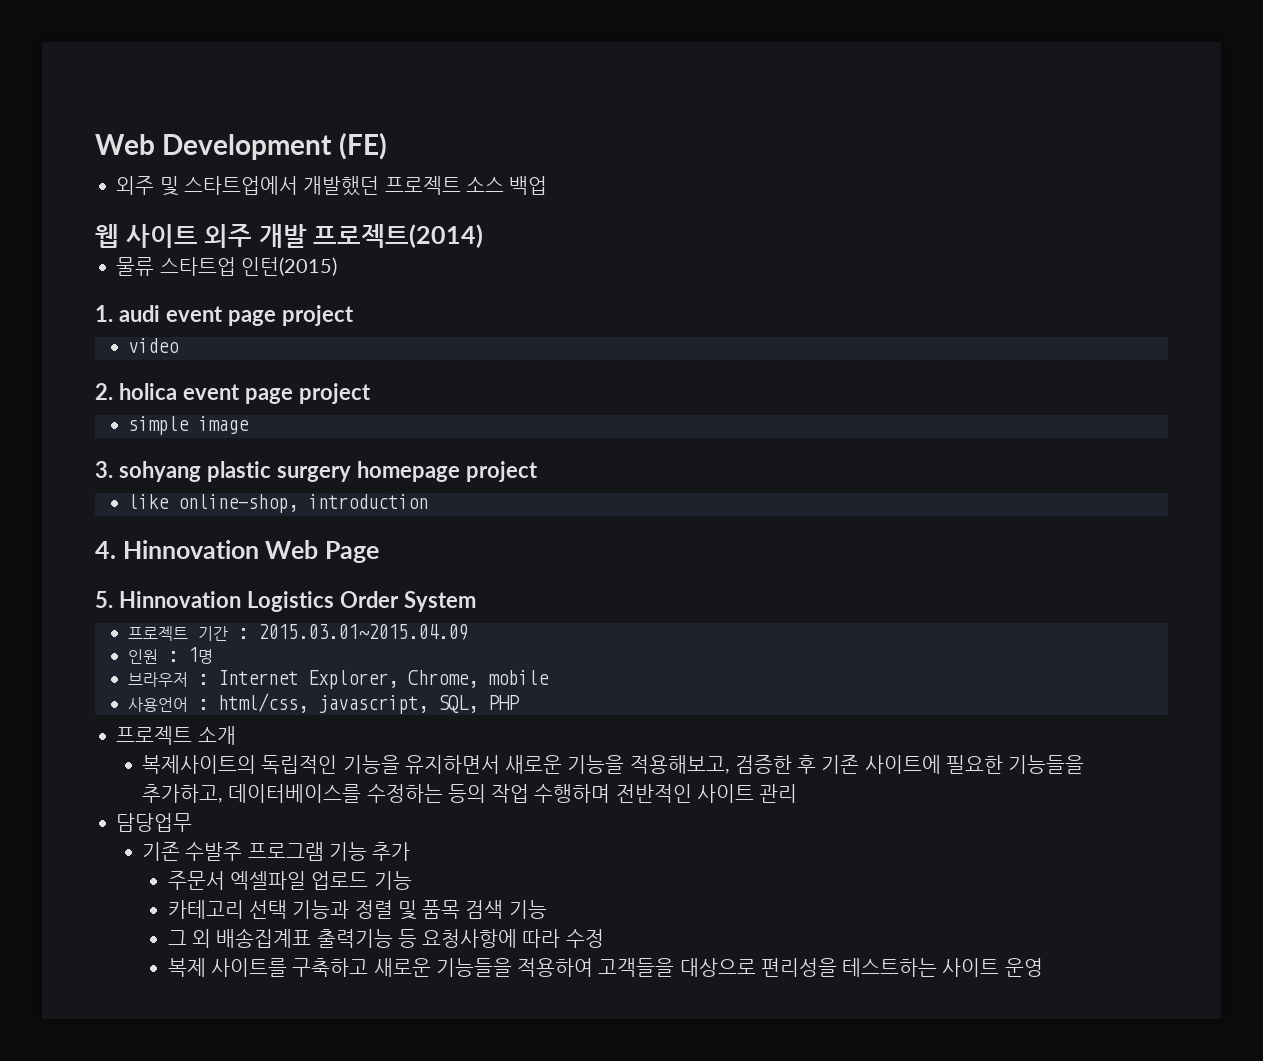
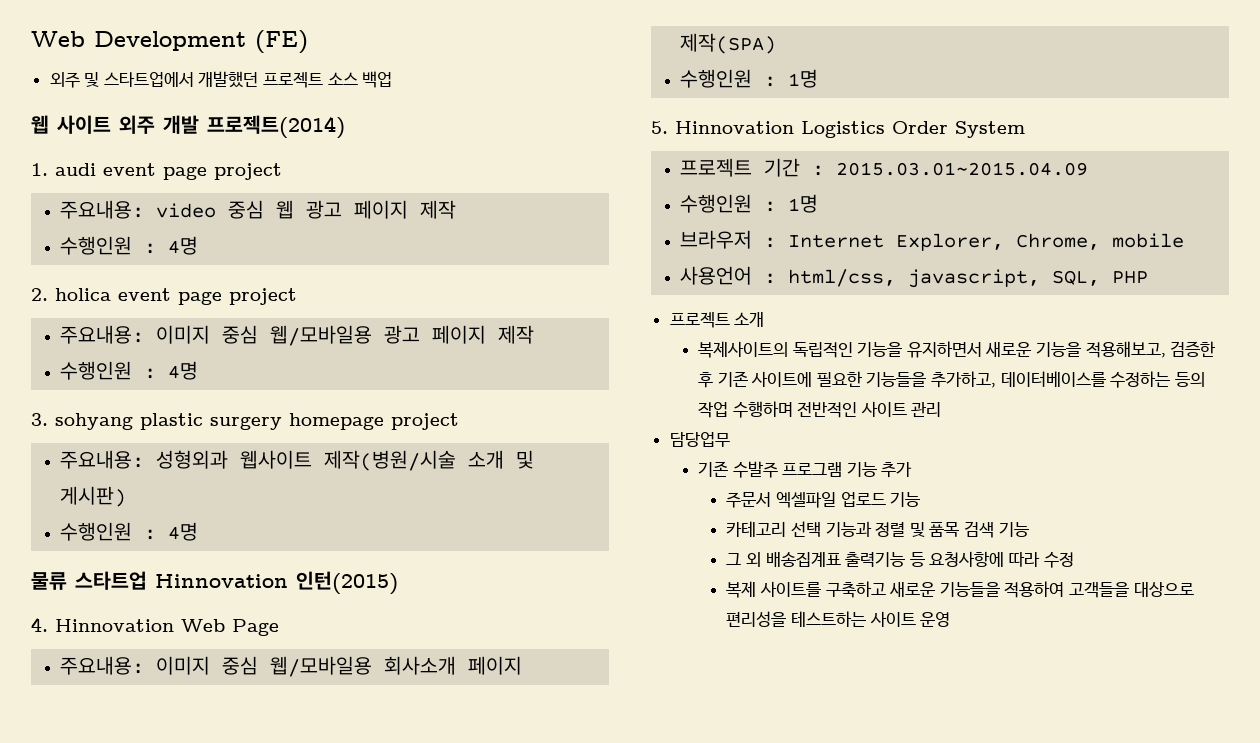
- 물류 스타트업 인턴(2015)
- video
+ 주요내용: video 중심 웹 광고 페이지 제작
+ 수행인원 : 4명
- simple image
+ 주요내용: 이미지 중심 웹/모바일용 광고 페이지 제작
+ 수행인원 : 4명
- like online-shop, introduction
+ 주요내용: 성형외과 웹사이트 제작(병원/시술 소개 및 게시판)
+ 수행인원 : 4명
+ 물류 스타트업 Hinnovation 인턴(2015)
  4. Hinnovation Web Page
+ 주요내용: 이미지 중심 웹/모바일용 회사소개 페이지 제작(SPA)
+ 수행인원 : 1명
  프로젝트 기간 : 2015.03.01~2015.04.09
- 인원 : 1명
+ 수행인원 : 1명

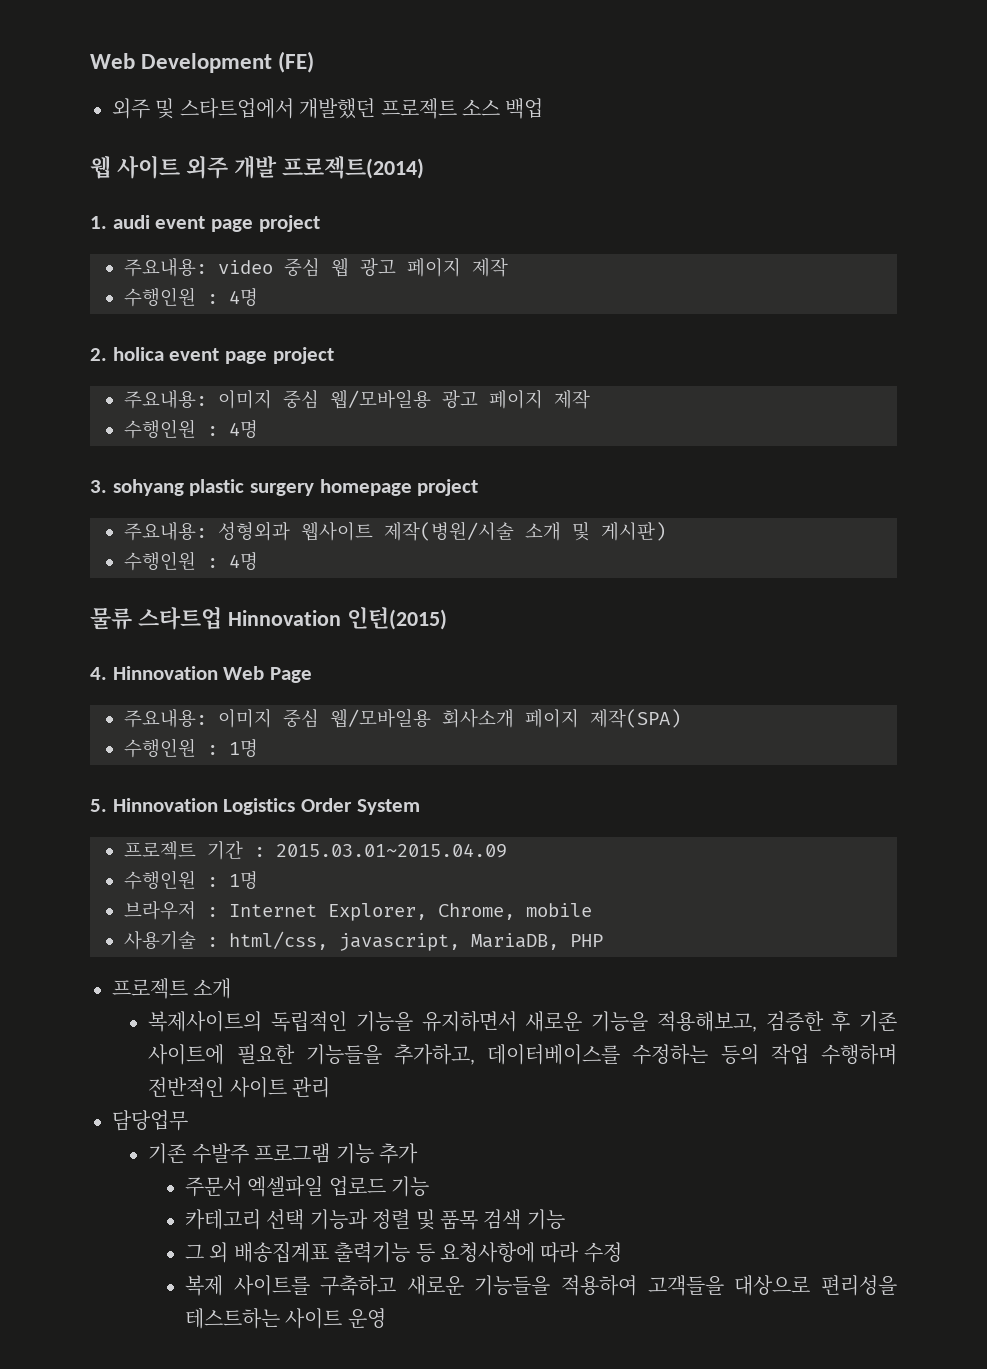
- 사용언어 : html/css, javascript, SQL, PHP
+ 사용기술 : html/css, javascript, MariaDB, PHP

